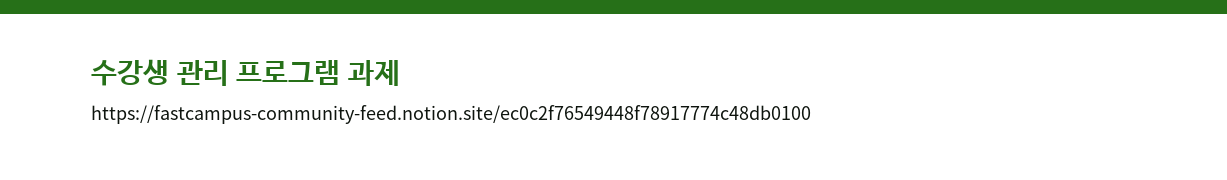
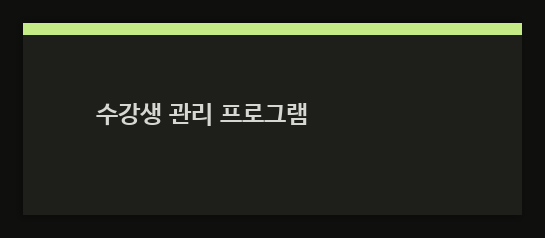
- 수강생 관리 프로그램 과제
- https://fastcampus-community-feed.notion.site/ec0c2f76549448f78917774c48db0100
+ 수강생 관리 프로그램

